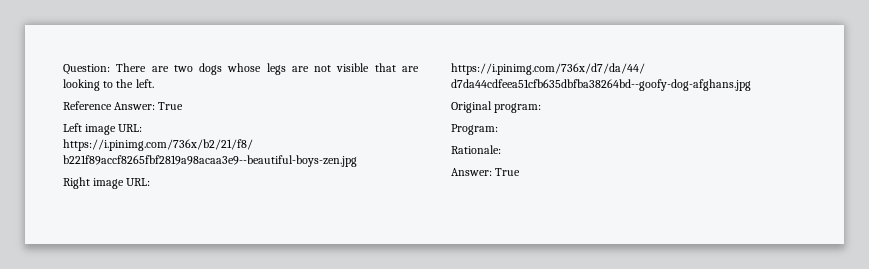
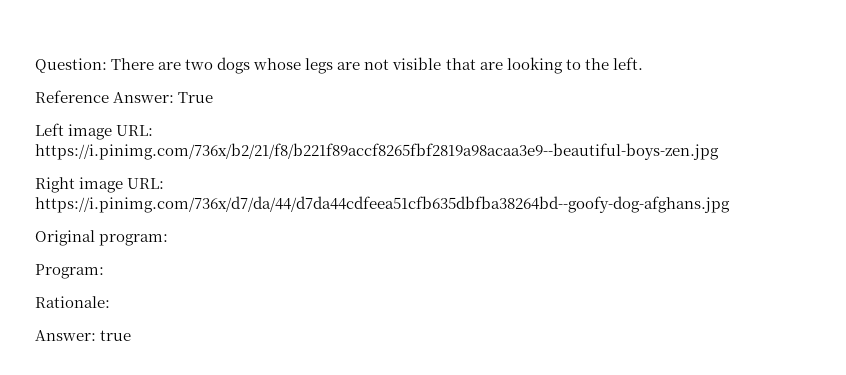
  Rationale:
- Answer: True
+ Answer: true

